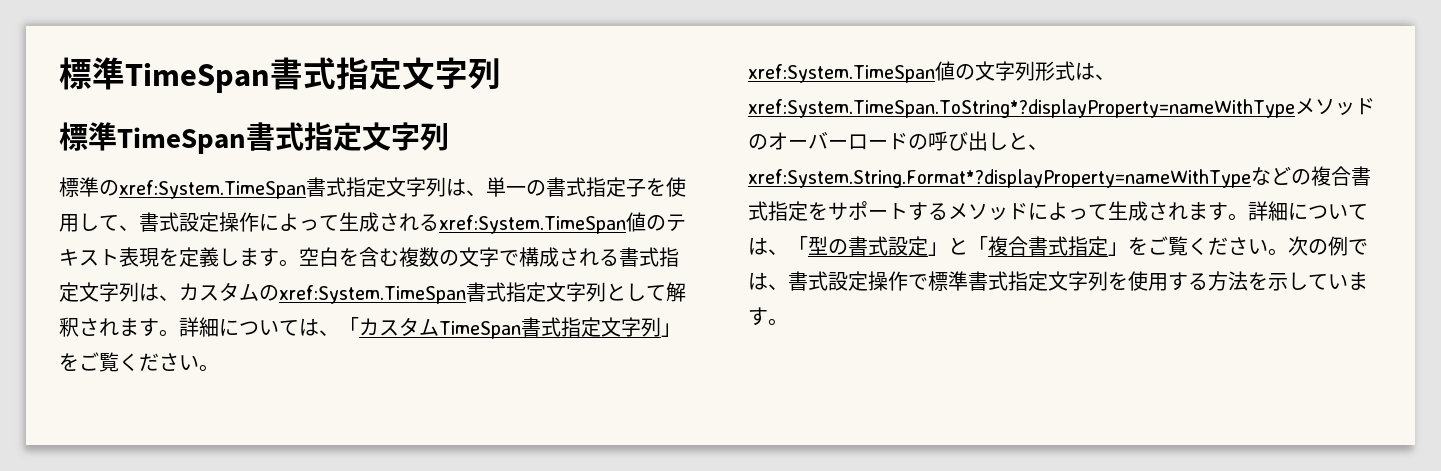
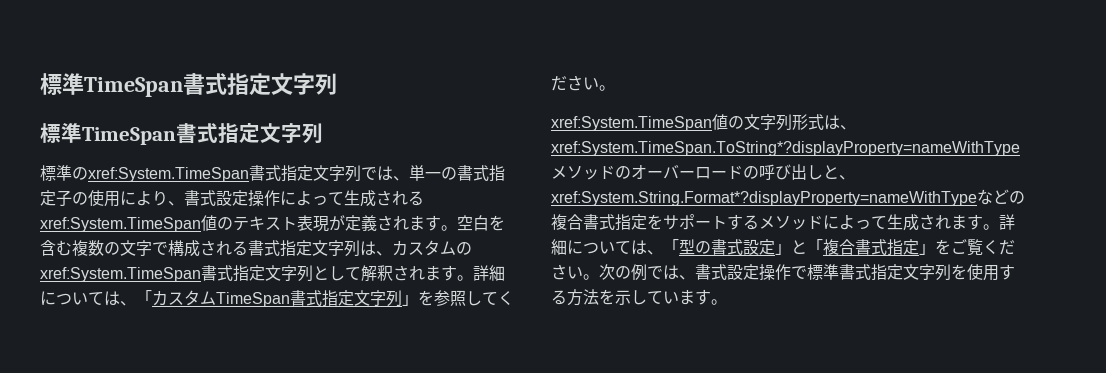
- 標準のxref:System.TimeSpan書式指定文字列は、単一の書式指定子を使用して、書式設定操作によって生成されるxref:System.TimeSpan値のテキスト表現を定義します。
+ 標準のxref:System.TimeSpan書式指定文字列では、単一の書式指定子の使用により、書式設定操作によって生成されるxref:System.TimeSpan値のテキスト表現が定義されます。
- 詳細については、「カスタムTimeSpan書式指定文字列」をご覧ください。
+ 詳細については、「カスタムTimeSpan書式指定文字列」を参照してください。

